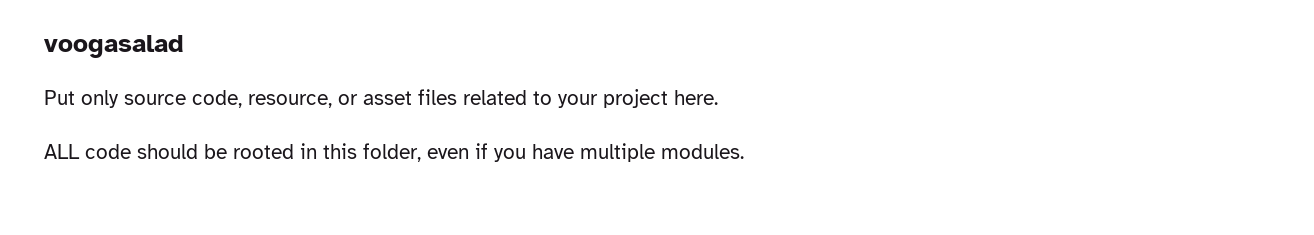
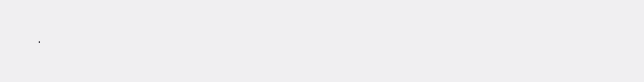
- voogasalad
- Put only source code, resource, or asset files related to your project here.
- ALL code should be rooted in this folder, even if you have multiple modules.
+ .

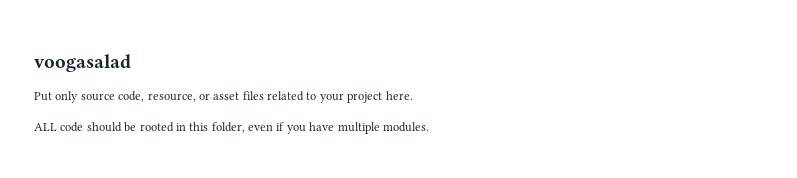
- .
+ voogasalad
+ Put only source code, resource, or asset files related to your project here.
+ ALL code should be rooted in this folder, even if you have multiple modules.

